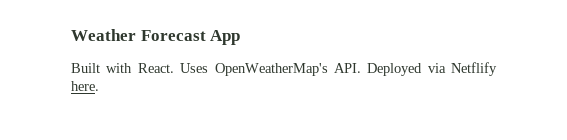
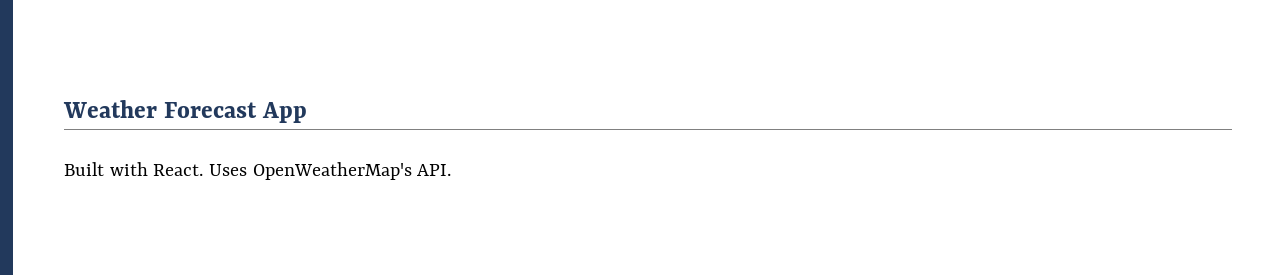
- Uses OpenWeatherMap's API. Deployed via Netflify here.
+ Uses OpenWeatherMap's API.

